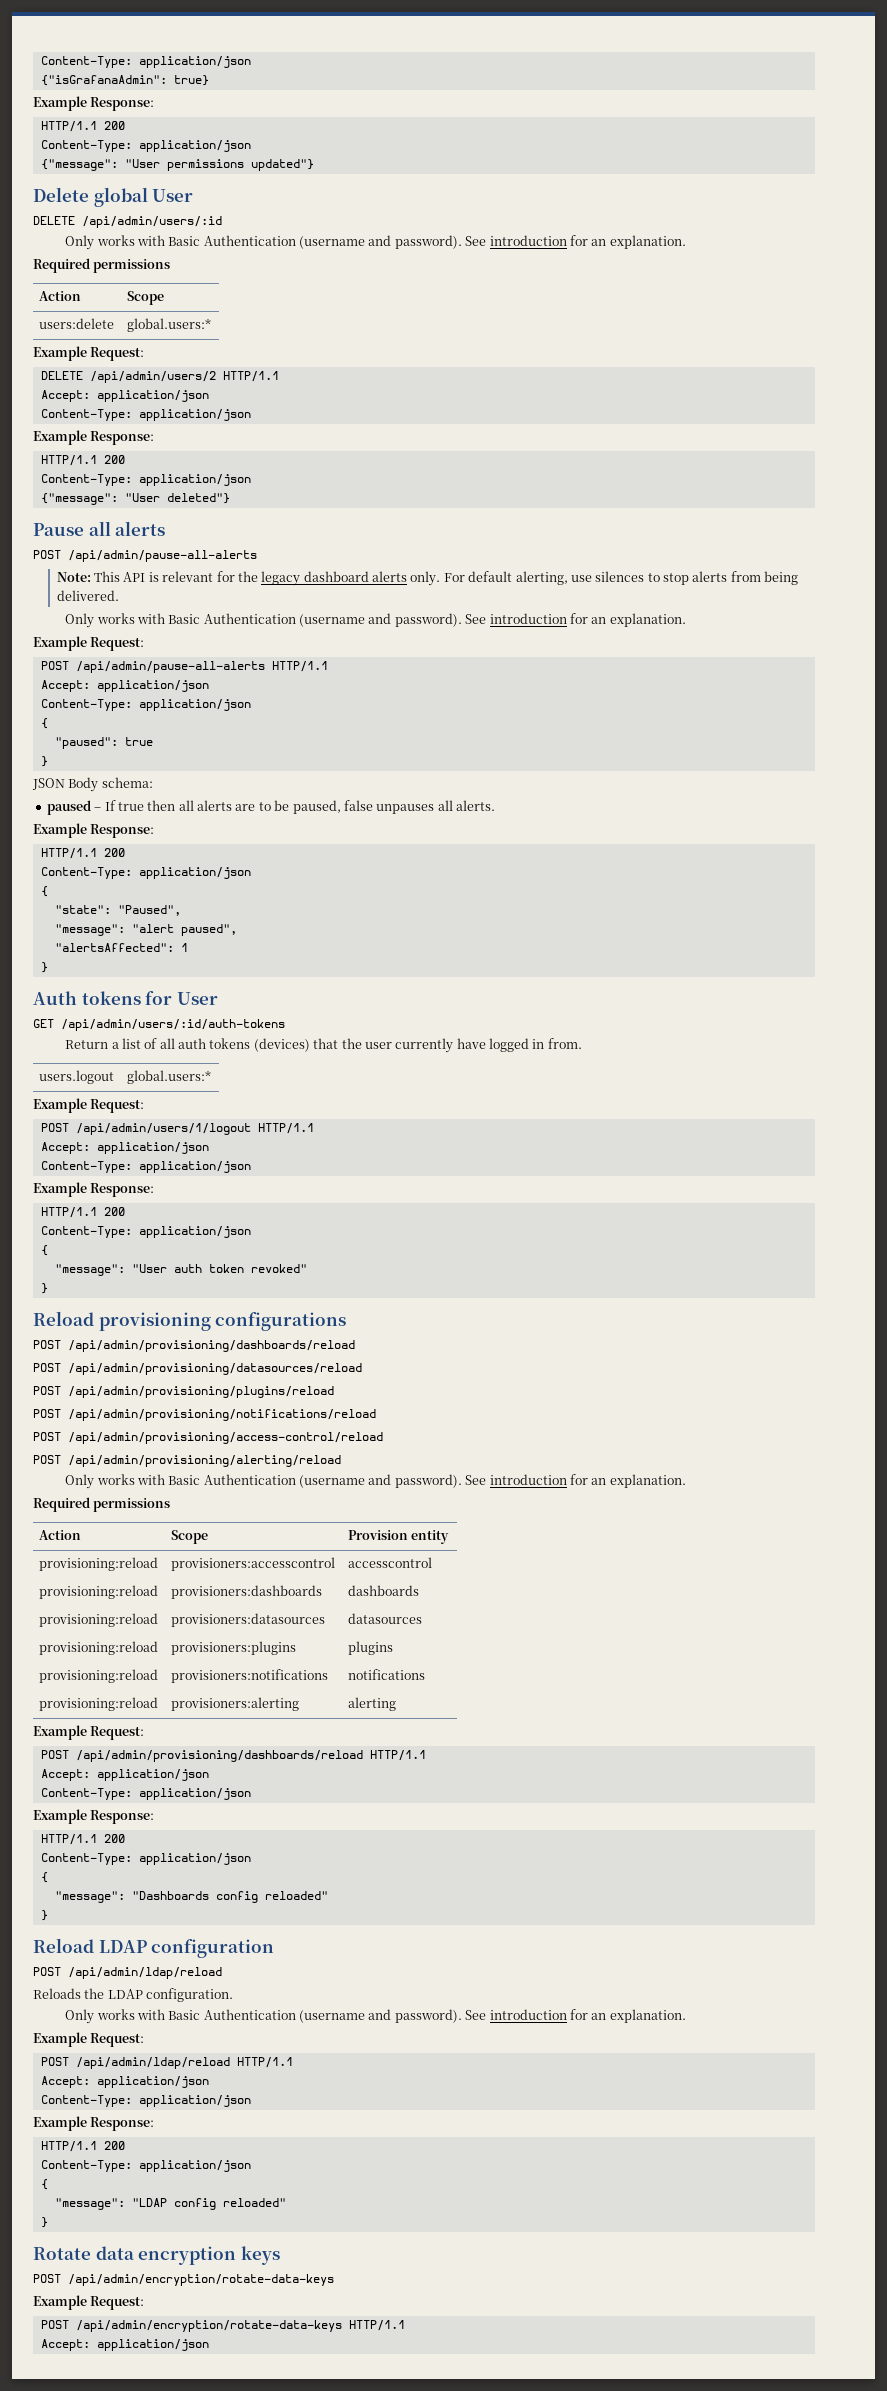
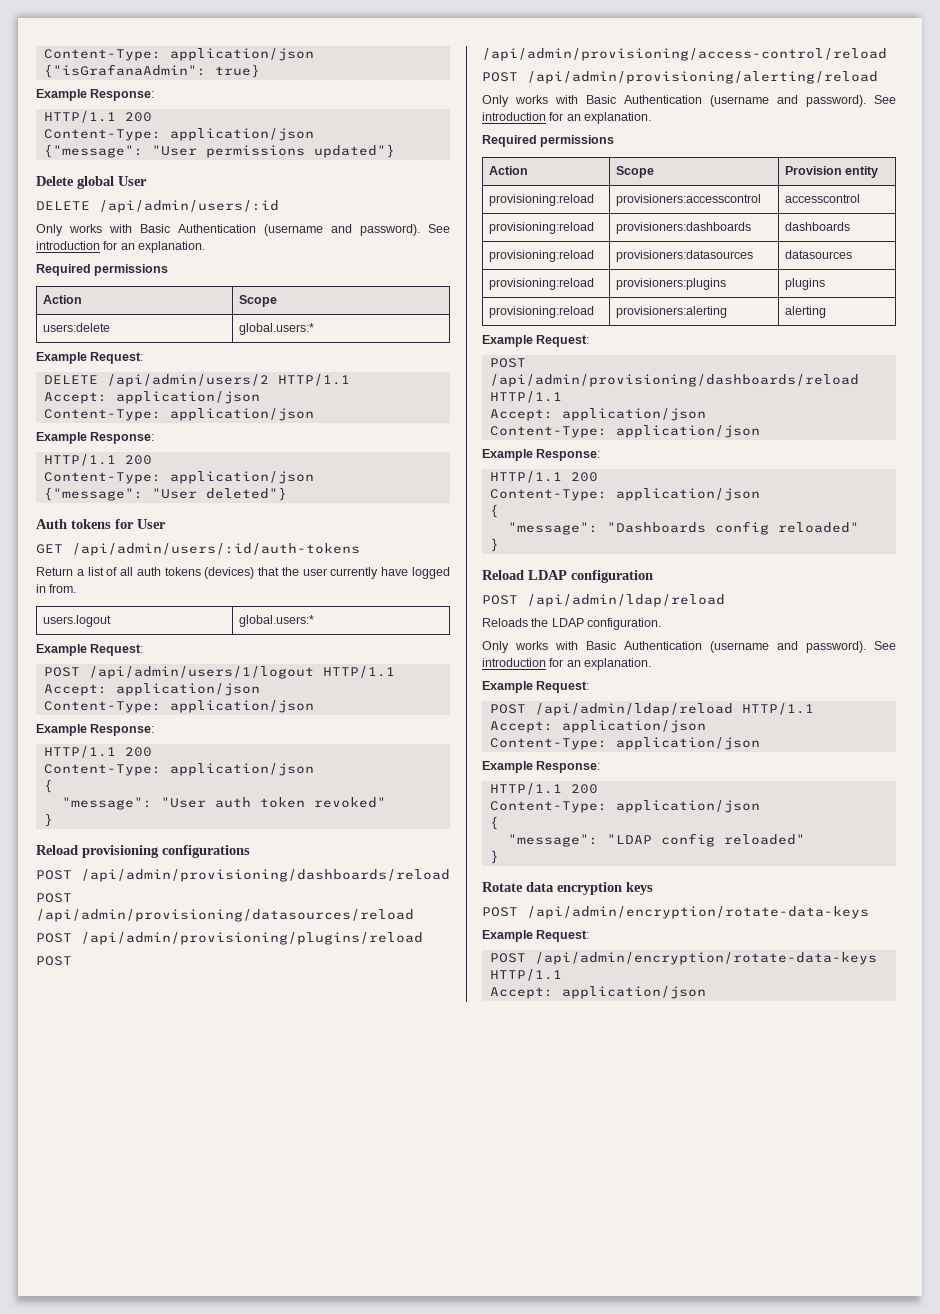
- Pause all alerts
- POST /api/admin/pause-all-alerts
- Note: This API is relevant for the legacy dashboard alerts only. For default alerting, use silences to stop alerts from being delivered.
- Only works with Basic Authentication (username and password). See introduction for an explanation.
- Example Request:
- POST /api/admin/pause-all-alerts HTTP/1.1
- Accept: application/json
- Content-Type: application/json
- {
- "paused": true
- }
- JSON Body schema:
- paused – If true then all alerts are to be paused, false unpauses all alerts.
- Example Response:
- HTTP/1.1 200
- Content-Type: application/json
- {
- "state": "Paused",
- "message": "alert paused",
- "alertsAffected": 1
- }
- POST /api/admin/provisioning/notifications/reload
- provisioning:reload | provisioners:notifications | notifications

